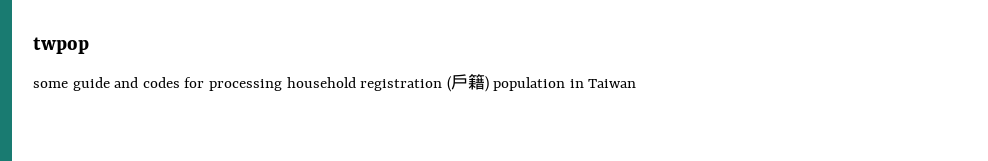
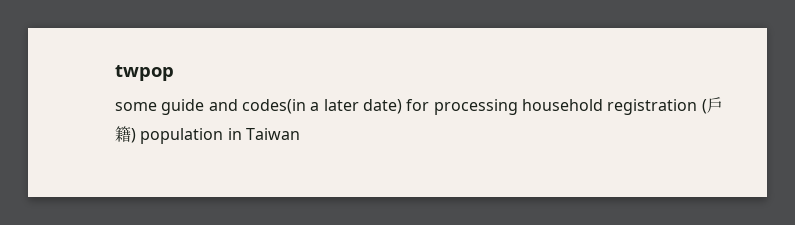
- some guide and codes for processing household registration (戶籍) population in Taiwan
+ some guide and codes(in a later date) for processing household registration (戶籍) population in Taiwan

